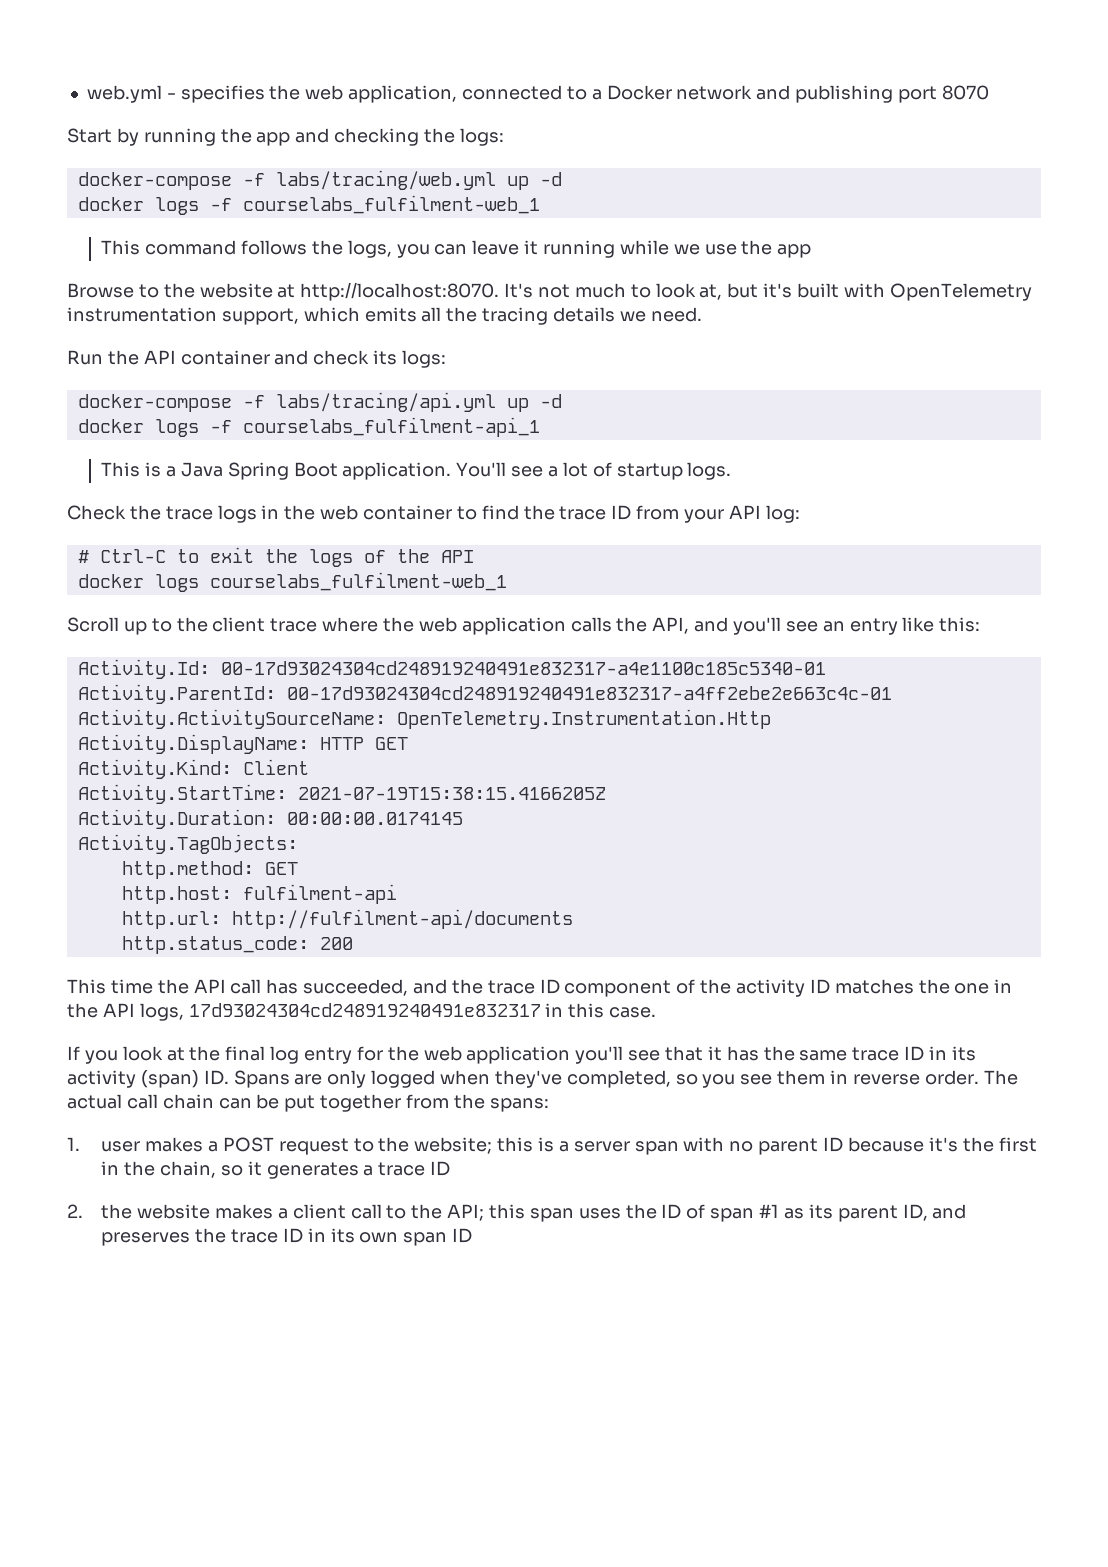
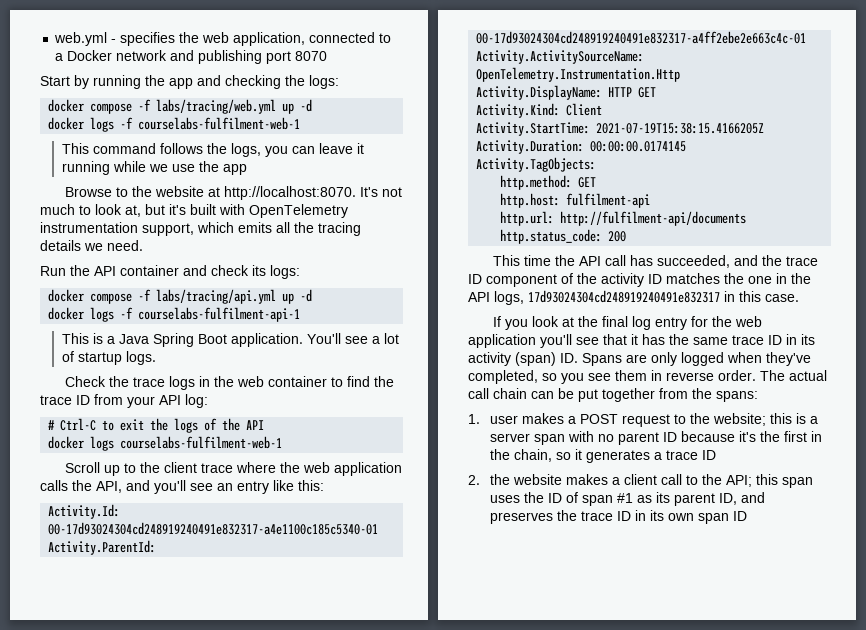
- docker-compose -f labs/tracing/web.yml up -d
+ docker compose -f labs/tracing/web.yml up -d
- docker logs -f courselabs_fulfilment-web_1
+ docker logs -f courselabs-fulfilment-web-1
- docker-compose -f labs/tracing/api.yml up -d
+ docker compose -f labs/tracing/api.yml up -d
- docker logs -f courselabs_fulfilment-api_1
+ docker logs -f courselabs-fulfilment-api-1
- docker logs courselabs_fulfilment-web_1
+ docker logs courselabs-fulfilment-web-1

